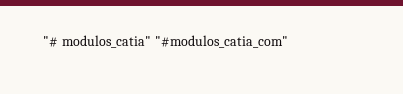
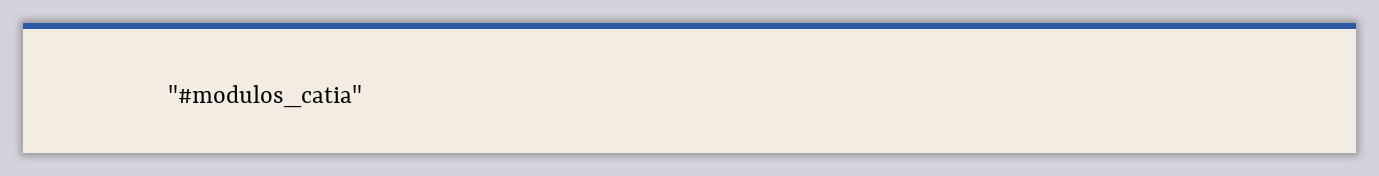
- "# modulos_catia" "#modulos_catia_com"
+ "#modulos_catia"

